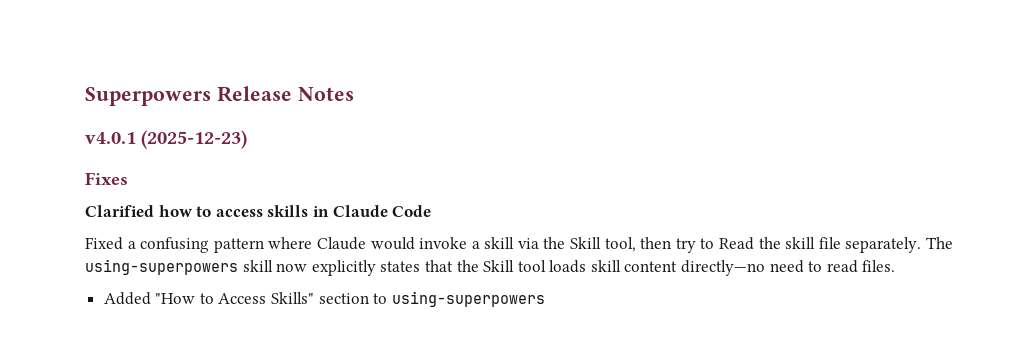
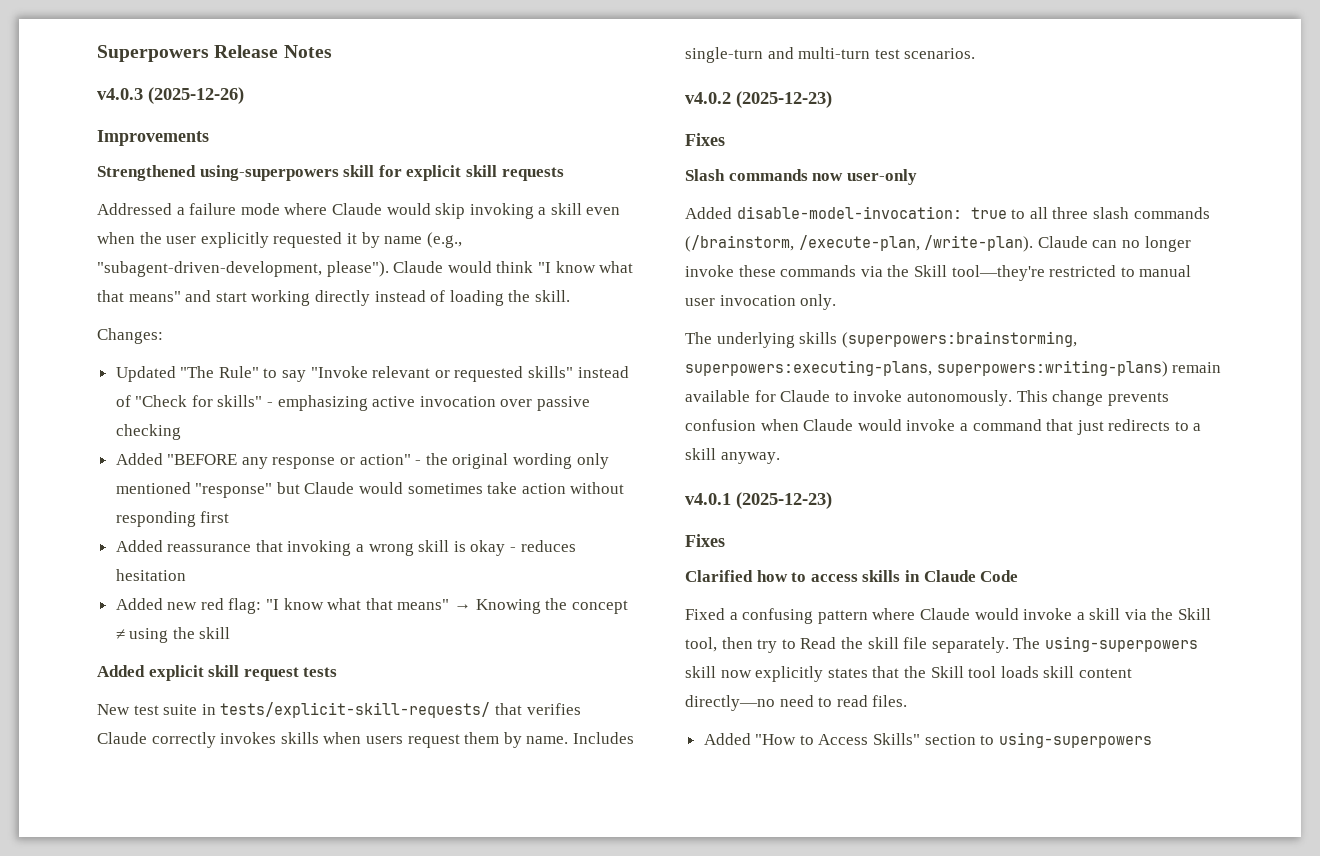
+ v4.0.3 (2025-12-26)
+ Improvements
+ Strengthened using-superpowers skill for explicit skill requests
+ Addressed a failure mode where Claude would skip invoking a skill even when the user explicitly requested it by name (e.g., "subagent-driven-development, please"). Claude would think "I know what that means" and start working directly instead of loading the skill.
+ Changes:
+ Updated "The Rule" to say "Invoke relevant or requested skills" instead of "Check for skills" - emphasizing active invocation over passive checking
+ Added "BEFORE any response or action" - the original wording only mentioned "response" but Claude would sometimes take action without responding first
+ Added reassurance that invoking a wrong skill is okay - reduces hesitation
+ Added new red flag: "I know what that means" → Knowing the concept ≠ using the skill
+ Added explicit skill request tests
+ New test suite in tests/explicit-skill-requests/ that verifies Claude correctly invokes skills when users request them by name. Includes single-turn and multi-turn test scenarios.
+ v4.0.2 (2025-12-23)
+ Fixes
+ Slash commands now user-only
+ Added disable-model-invocation: true to all three slash commands (/brainstorm, /execute-plan, /write-plan). Claude can no longer invoke these commands via the Skill tool—they're restricted to manual user invocation only.
+ The underlying skills (superpowers:brainstorming, superpowers:executing-plans, superpowers:writing-plans) remain available for Claude to invoke autonomously. This change prevents confusion when Claude would invoke a command that just redirects to a skill anyway.

